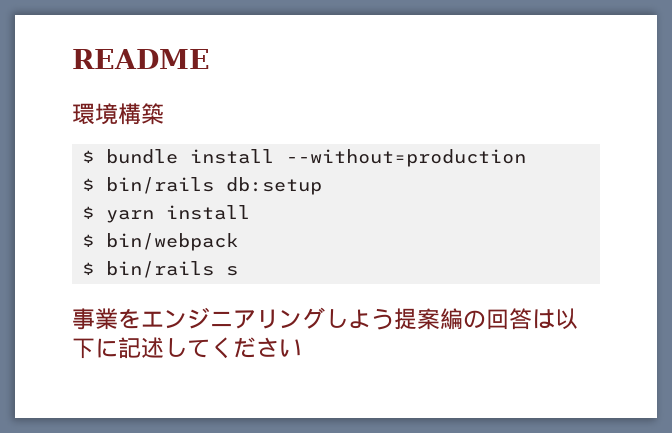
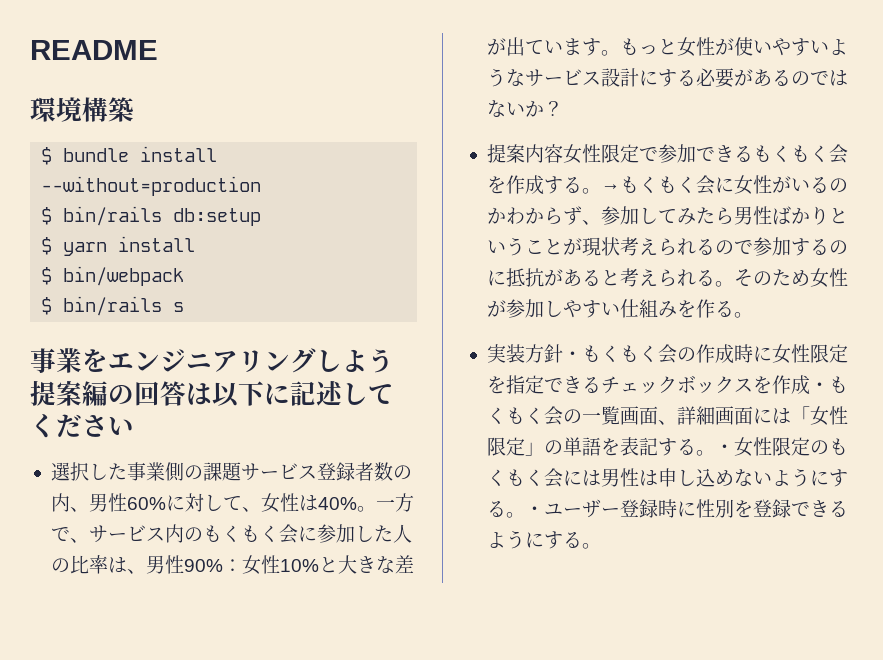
+ 選択した事業側の課題サービス登録者数の内、男性60%に対して、女性は40%。一方で、サービス内のもくもく会に参加した人の比率は、男性90%：女性10%と大きな差が出ています。もっと女性が使いやすいようなサービス設計にする必要があるのではないか？
+ 提案内容女性限定で参加できるもくもく会を作成する。→もくもく会に女性がいるのかわからず、参加してみたら男性ばかりということが現状考えられるので参加するのに抵抗があると考えられる。そのため女性が参加しやすい仕組みを作る。
+ 実装方針・もくもく会の作成時に女性限定を指定できるチェックボックスを作成・もくもく会の一覧画面、詳細画面には「女性限定」の単語を表記する。・女性限定のもくもく会には男性は申し込めないようにする。・ユーザー登録時に性別を登録できるようにする。

